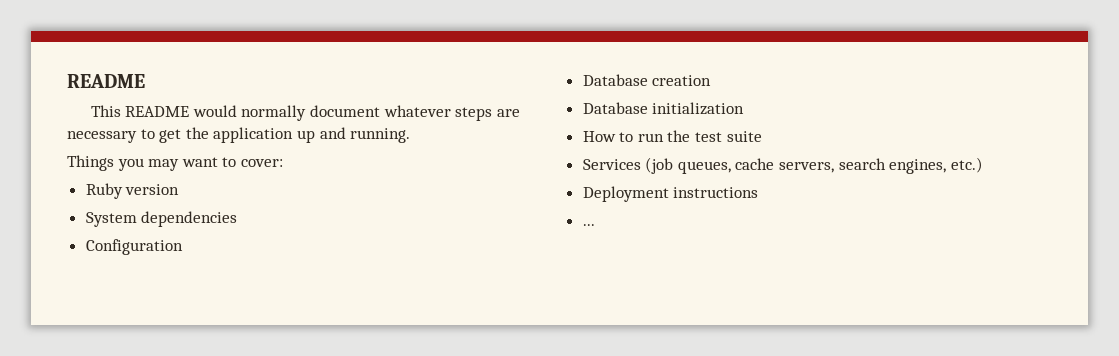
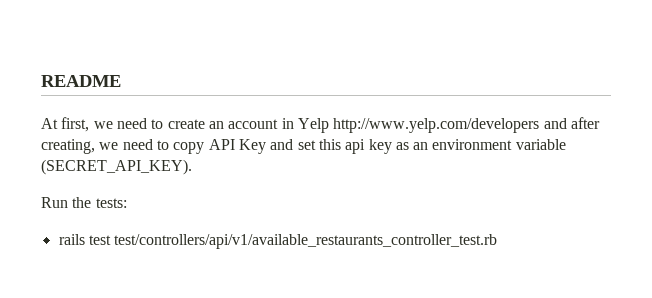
- This README would normally document whatever steps are necessary to get the application up and running.
- Things you may want to cover:
- Ruby version
- System dependencies
- Configuration
- Database creation
- Database initialization
- How to run the test suite
- Services (job queues, cache servers, search engines, etc.)
- Deployment instructions
- ...
+ At first, we need to create an account in Yelp http://www.yelp.com/developers and after creating, we need to copy API Key and set this api key as an environment variable (SECRET_API_KEY).
+ Run the tests:
+ rails test test/controllers/api/v1/available_restaurants_controller_test.rb

